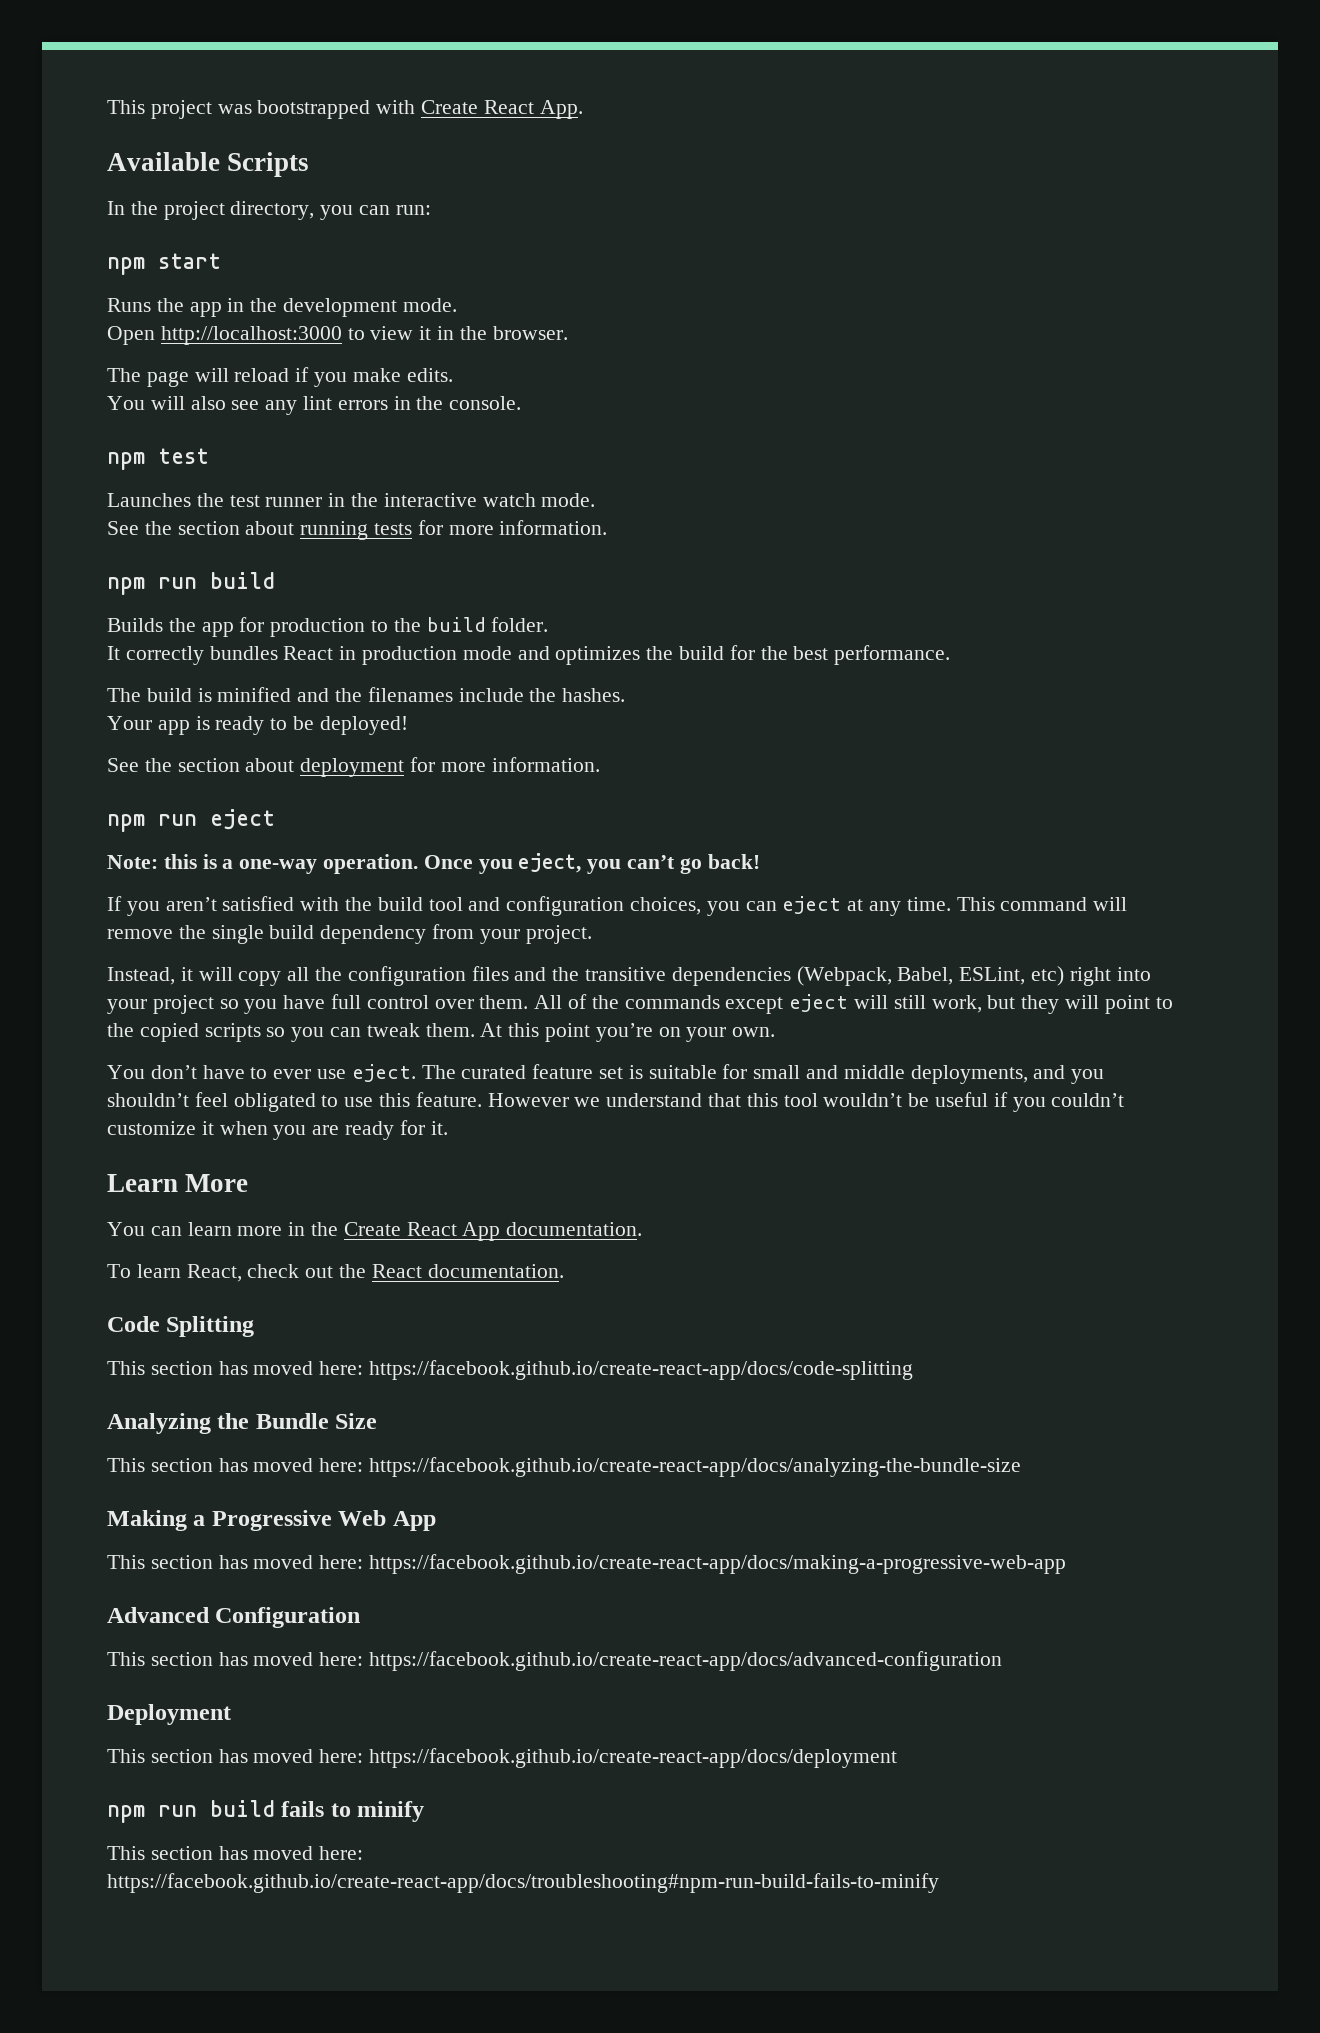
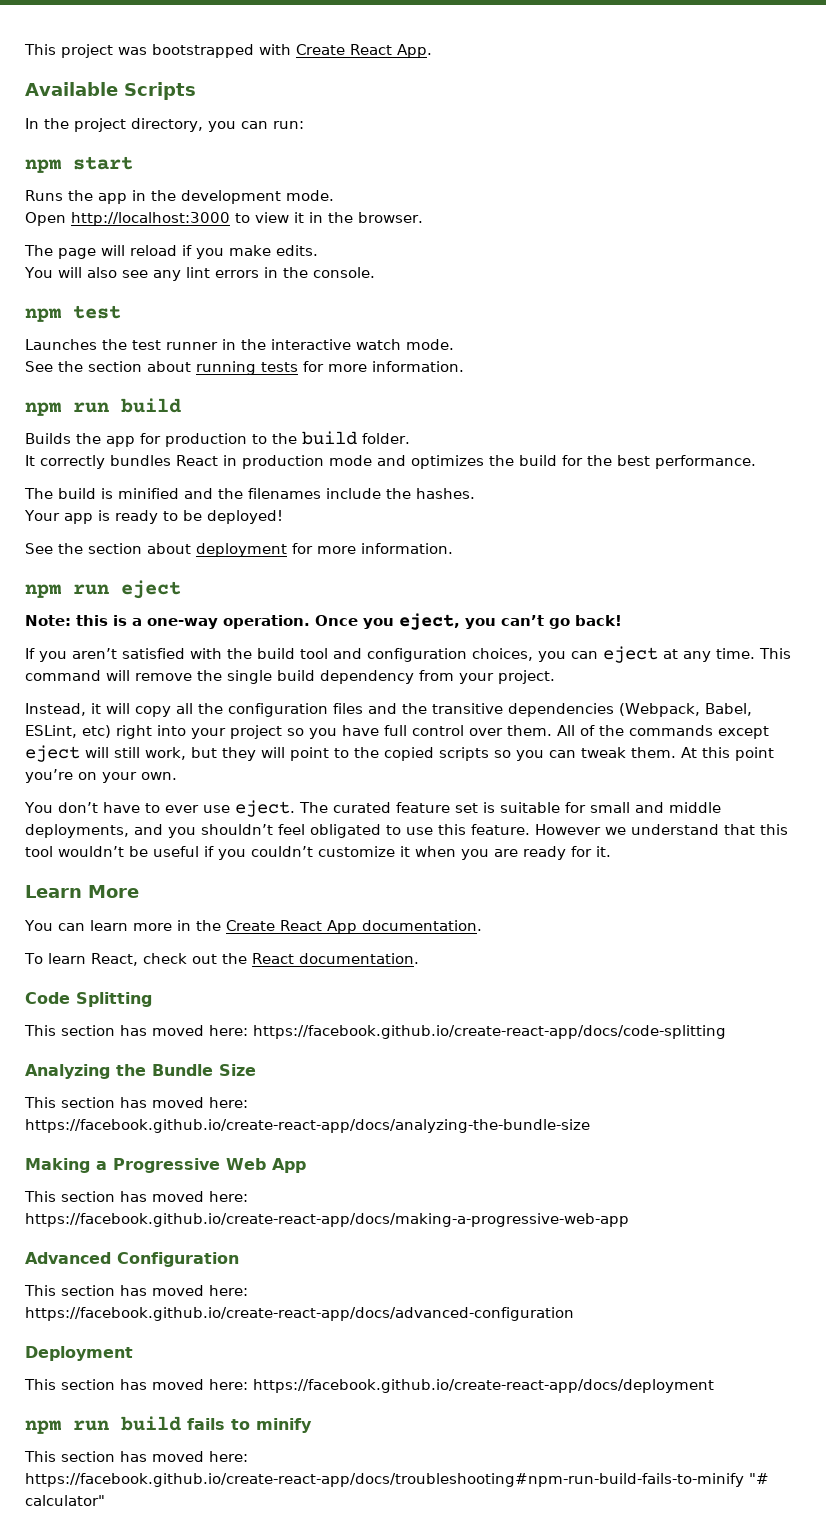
- This section has moved here: https://facebook.github.io/create-react-app/docs/troubleshooting#npm-run-build-fails-to-minify
+ This section has moved here: https://facebook.github.io/create-react-app/docs/troubleshooting#npm-run-build-fails-to-minify "# calculator"

